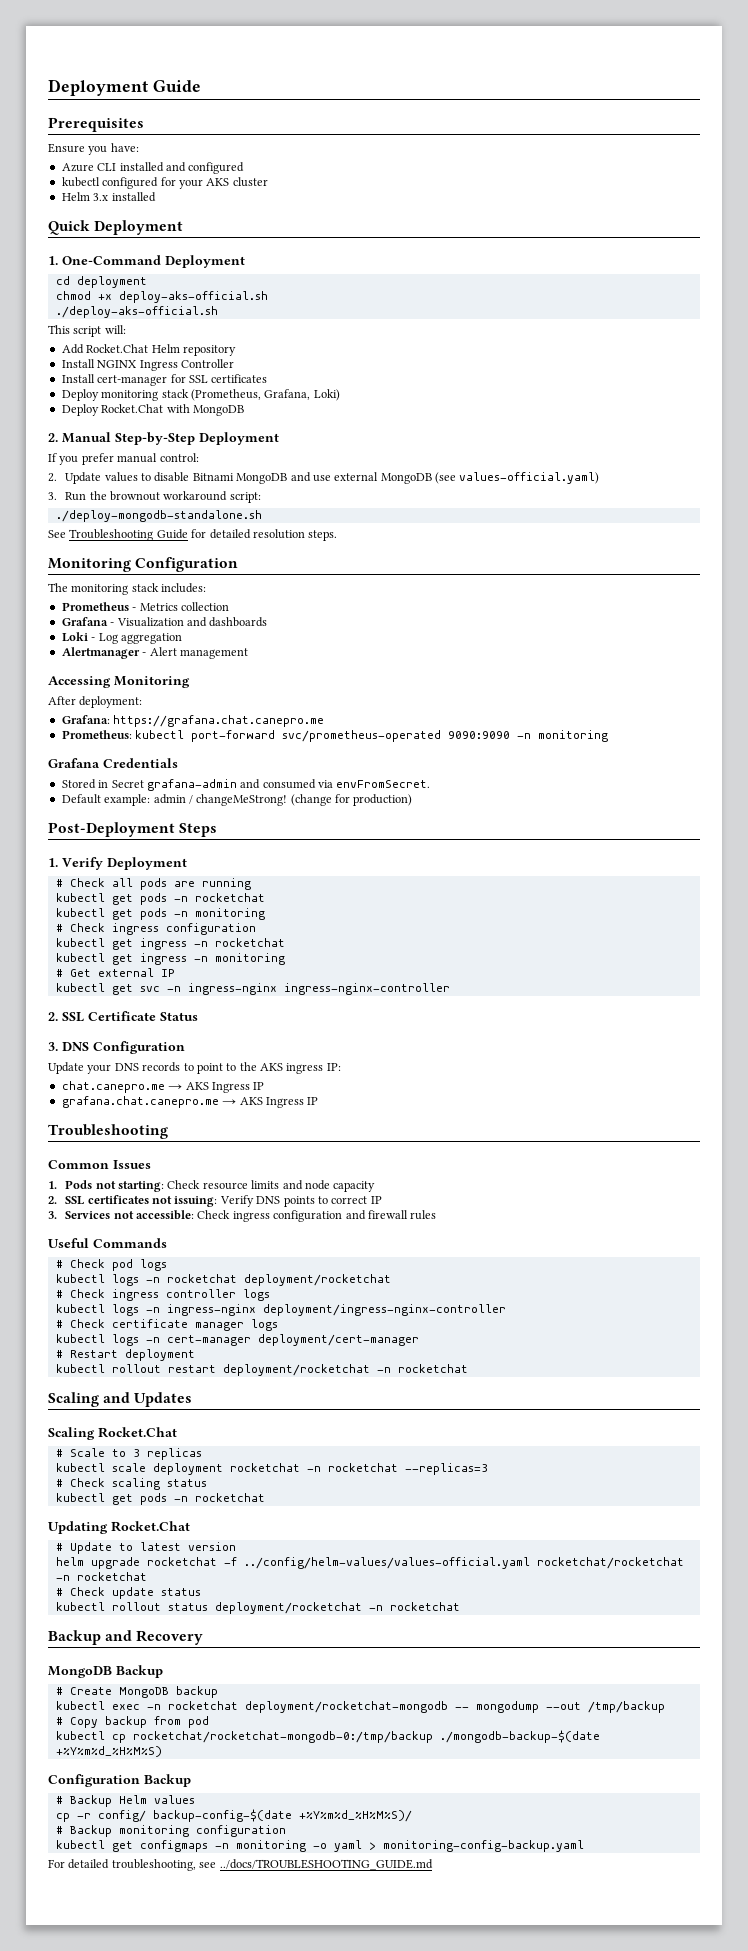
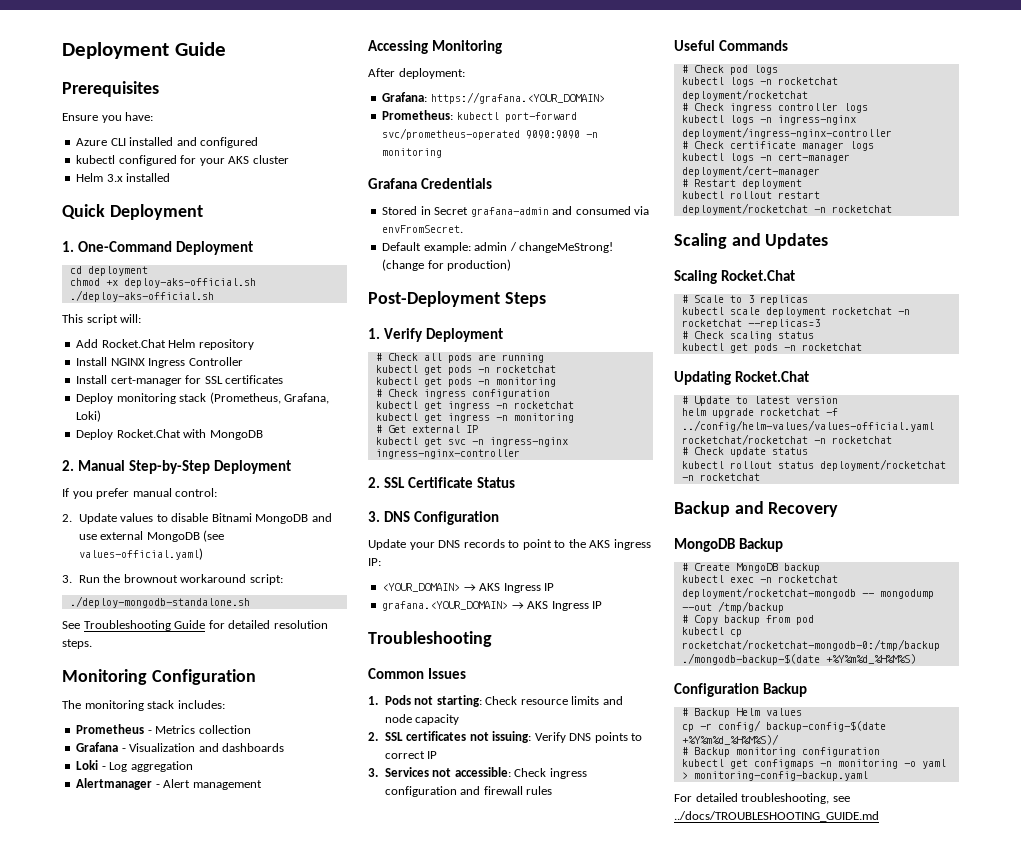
- Grafana: https://grafana.chat.canepro.me
+ Grafana: https://grafana.<YOUR_DOMAIN>
- chat.canepro.me → AKS Ingress IP
- grafana.chat.canepro.me → AKS Ingress IP
+ <YOUR_DOMAIN> → AKS Ingress IP
+ grafana.<YOUR_DOMAIN> → AKS Ingress IP

